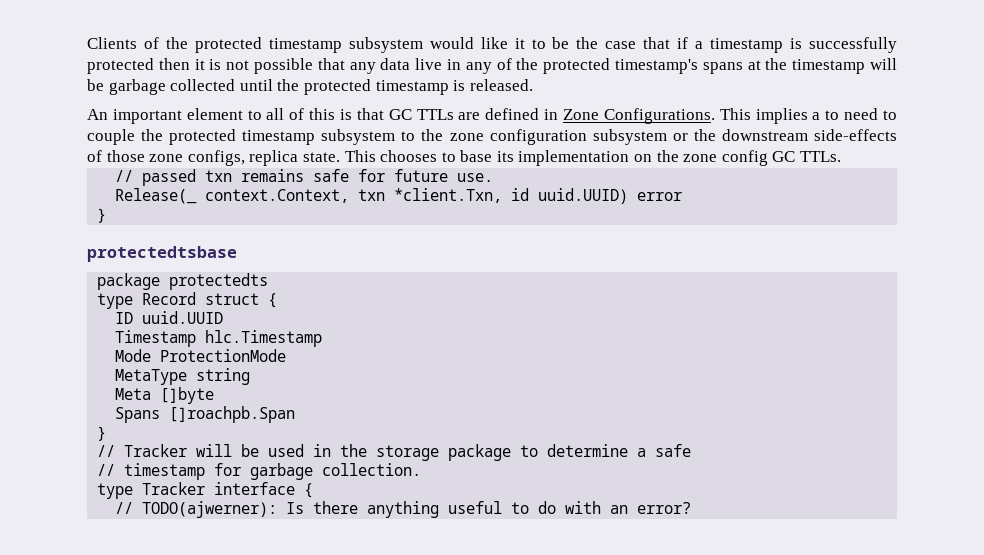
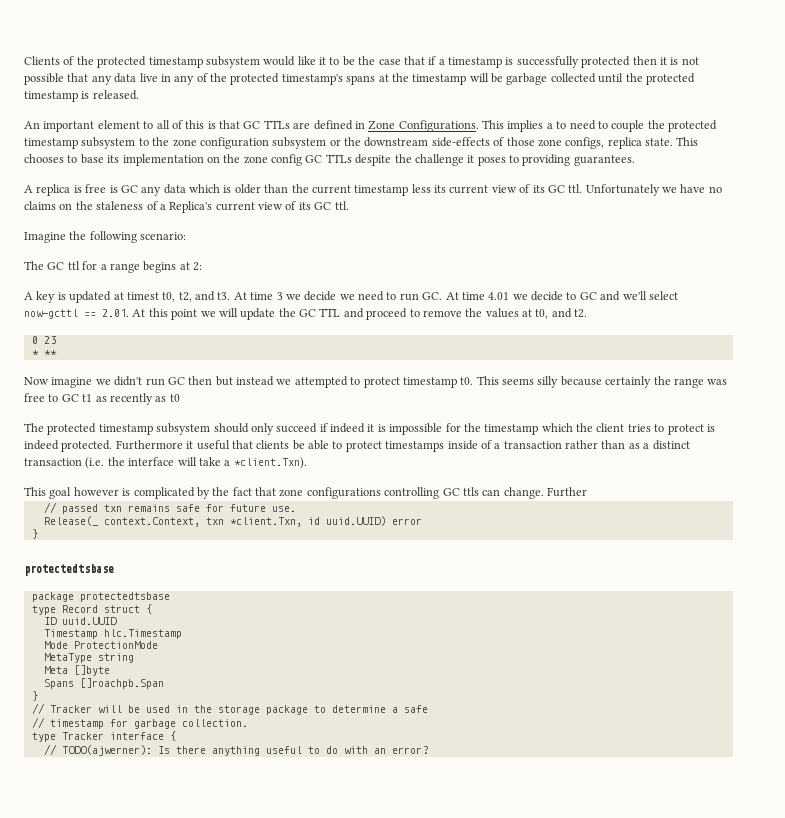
- This chooses to base its implementation on the zone config GC TTLs.
+ This chooses to base its implementation on the zone config GC TTLs despite the challenge it poses to providing guarantees.
+ A replica is free is GC any data which is older than the current timestamp less its current view of its GC ttl. Unfortunately we have no claims on the staleness of a Replica's current view of its GC ttl.
+ Imagine the following scenario:
+ The GC ttl for a range begins at 2:
+ A key is updated at timest t0, t2, and t3. At time 3 we decide we need to run GC. At time 4.01 we decide to GC and we'll select now-gcttl == 2.01. At this point we will update the GC TTL and proceed to remove the values at t0, and t2.
+ 0 23
+ * **
+ Now imagine we didn't run GC then but instead we attempted to protect timestamp t0. This seems silly because certainly the range was free to GC t1 as recently as t0
+ The protected timestamp subsystem should only succeed if indeed it is impossible for the timestamp which the client tries to protect is indeed protected. Furthermore it useful that clients be able to protect timestamps inside of a transaction rather than as a distinct transaction (i.e. the interface will take a *client.Txn).
+ This goal however is complicated by the fact that zone configurations controlling GC ttls can change. Further
- package protectedts
+ package protectedtsbase

